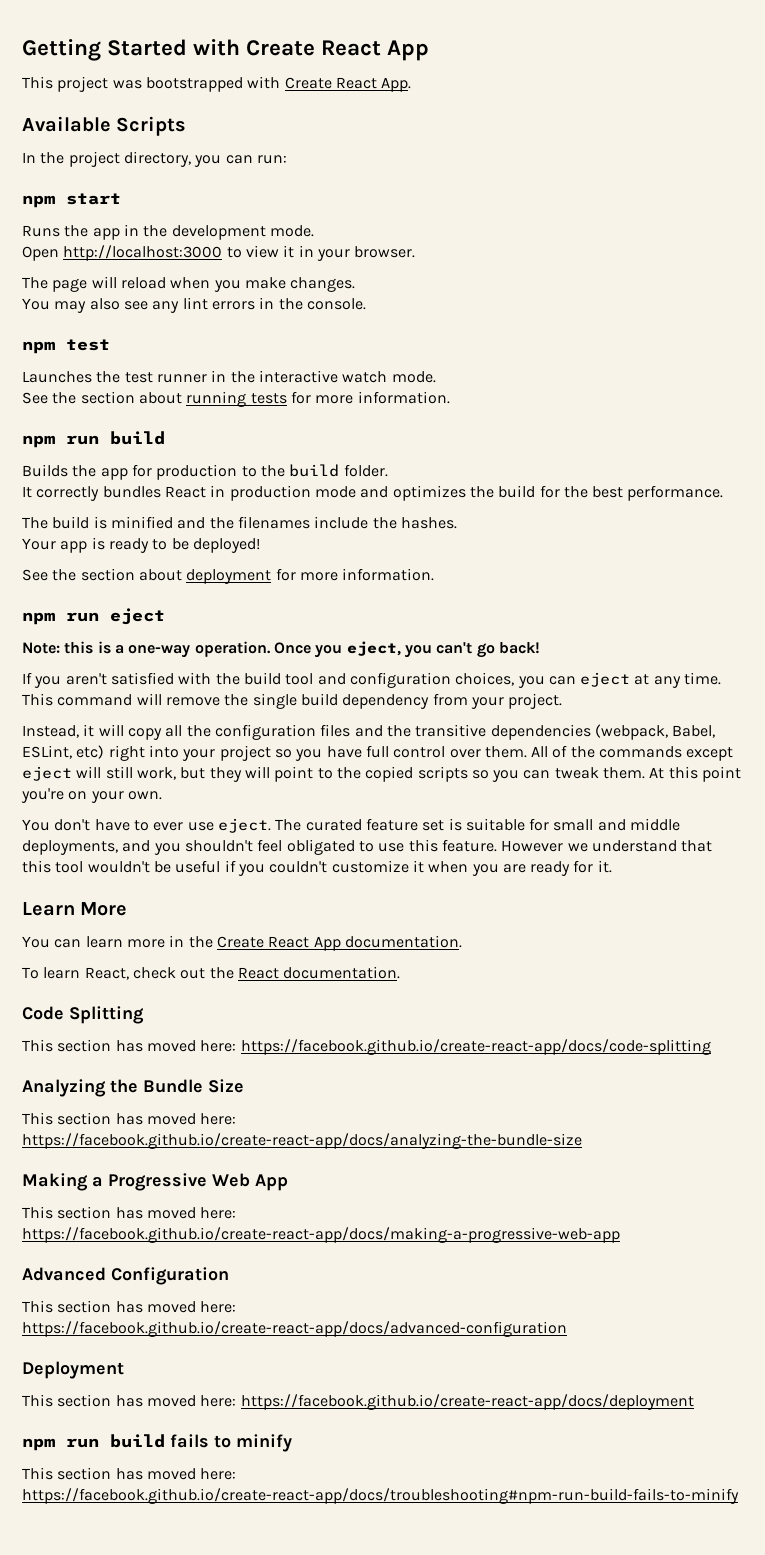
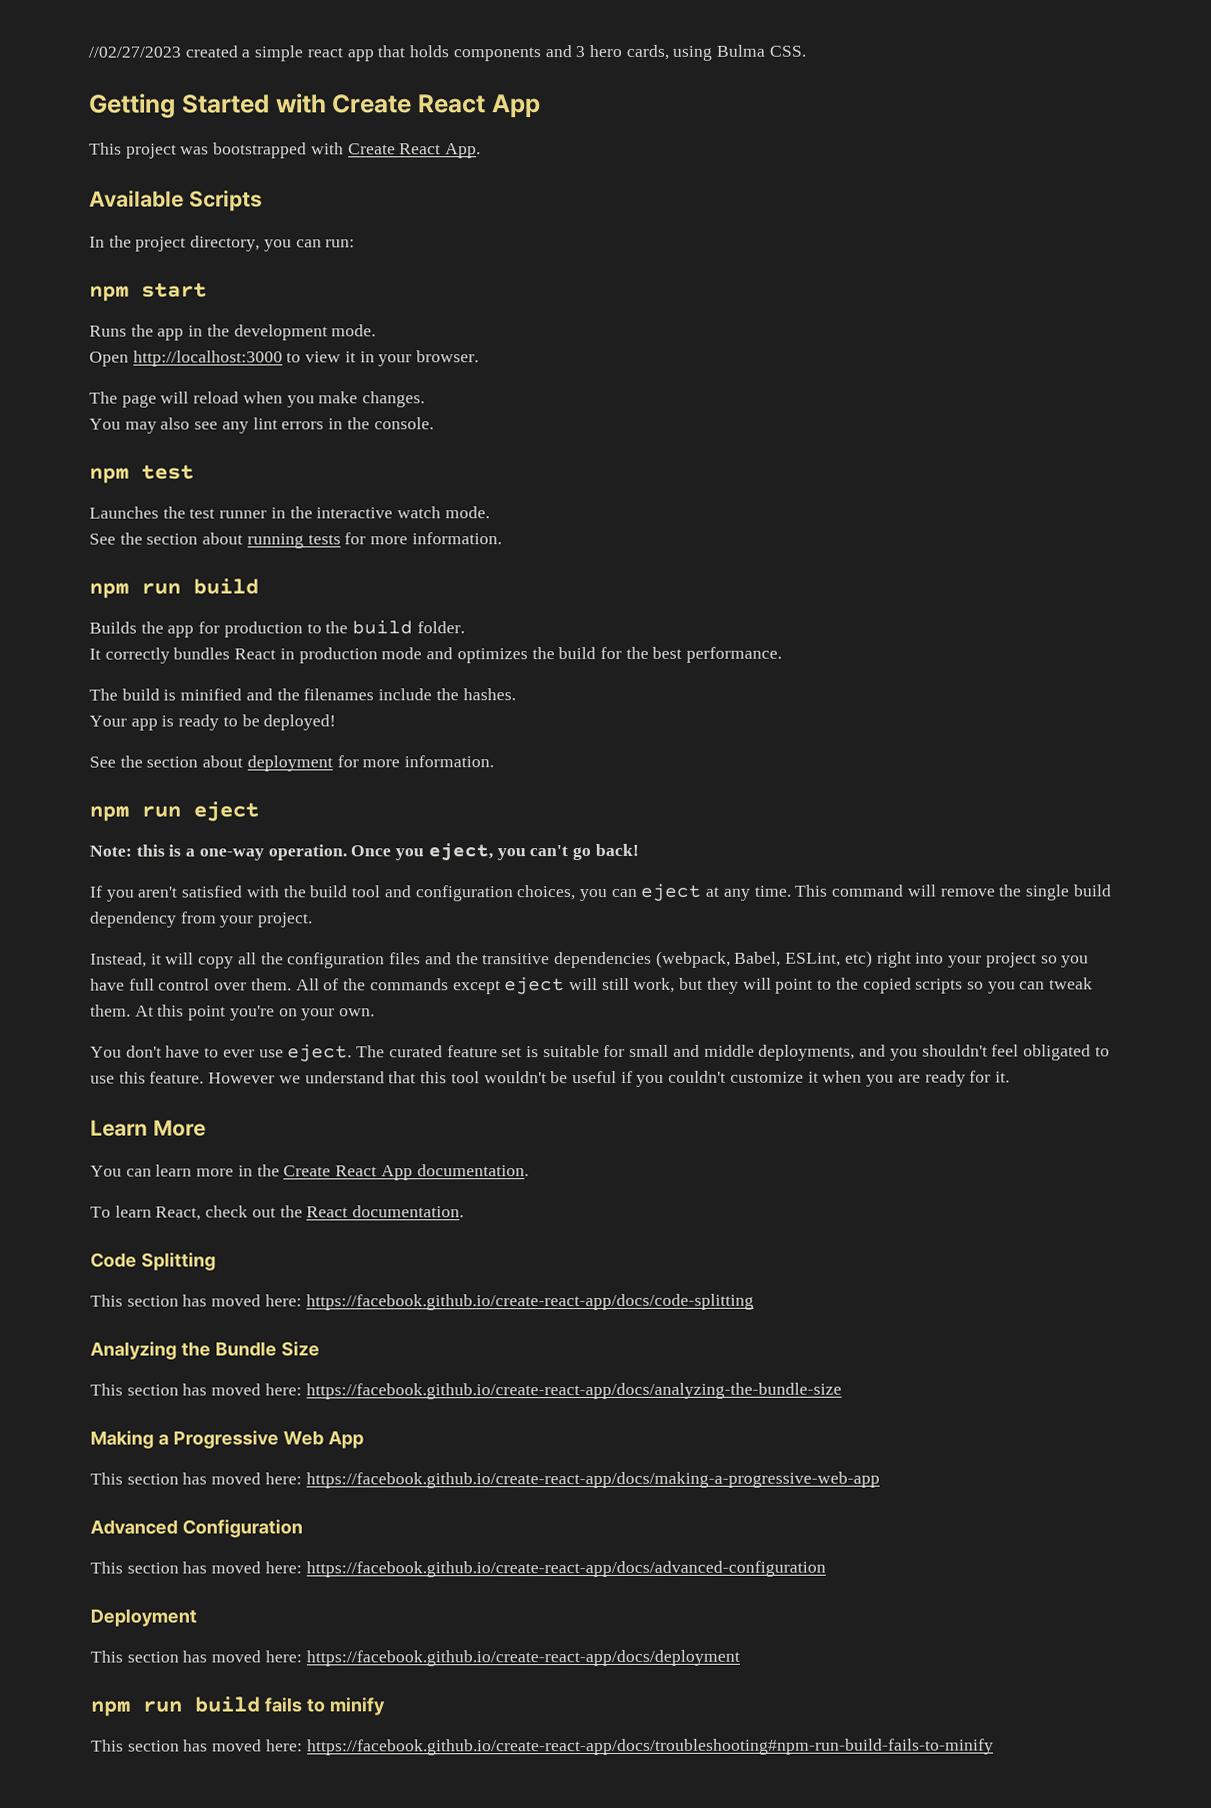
+ //02/27/2023 created a simple react app that holds components and 3 hero cards, using Bulma CSS.

